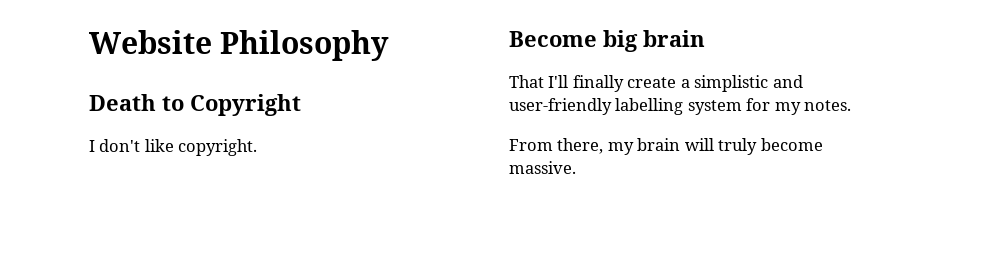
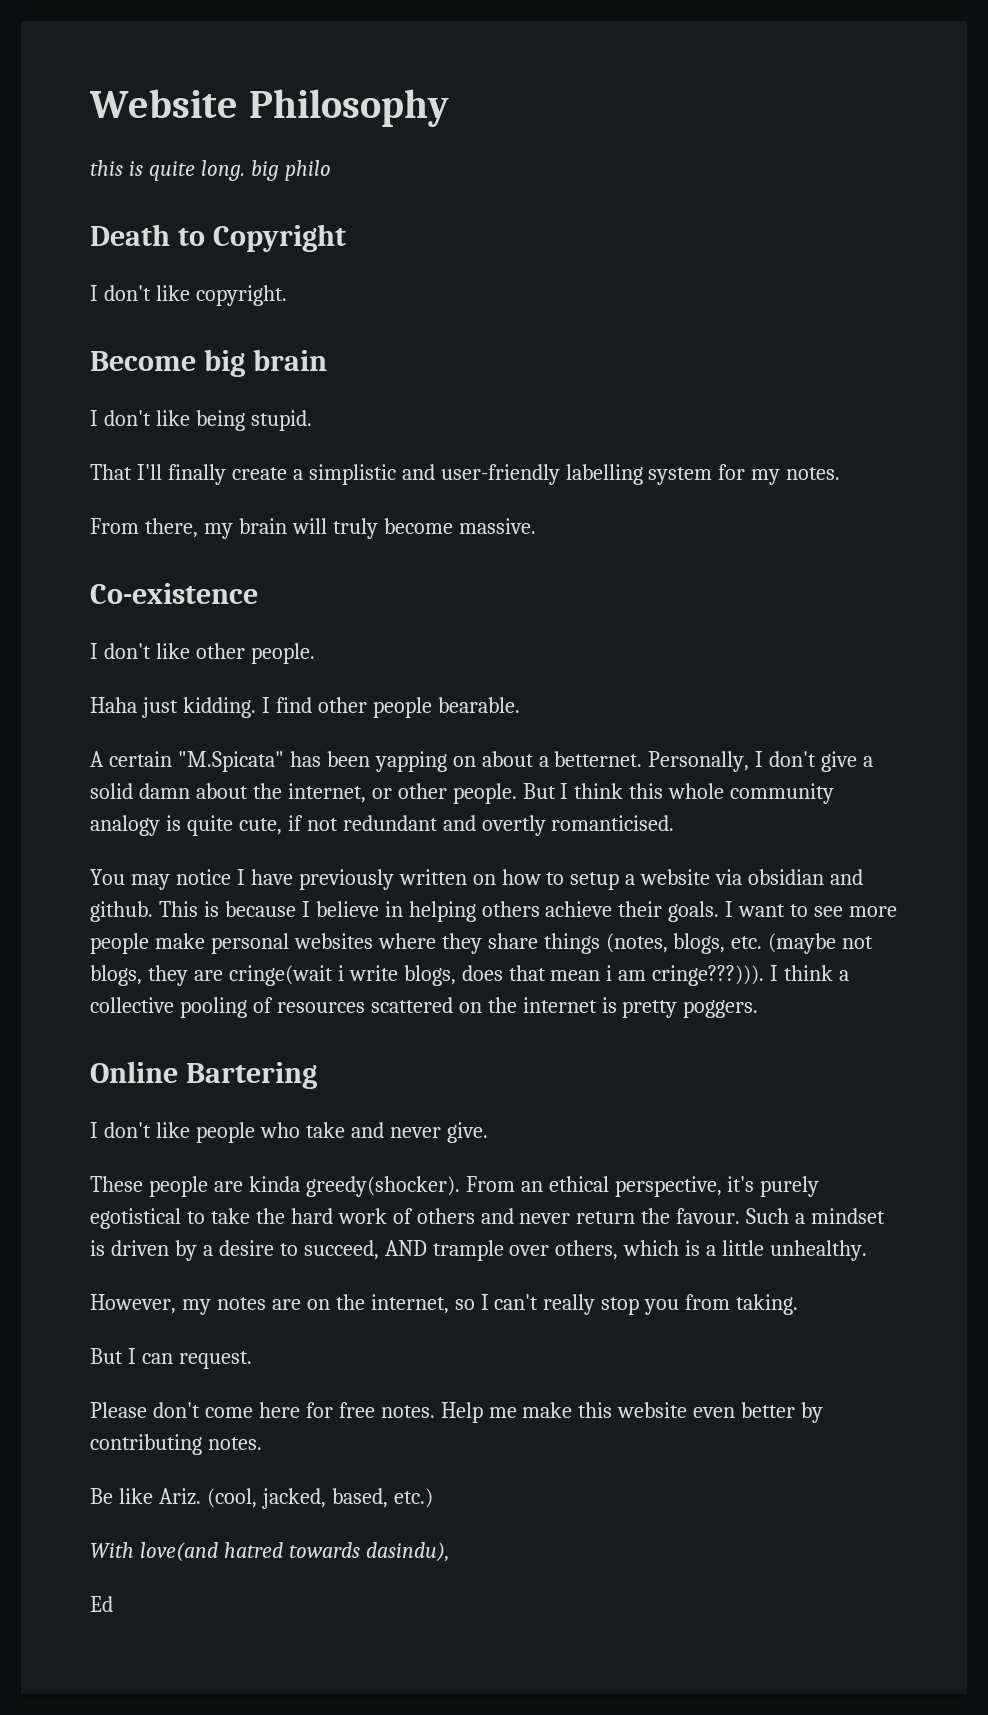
+ this is quite long. big philo
+ I don't like being stupid.
+ Co-existence
+ I don't like other people.
+ Haha just kidding. I find other people bearable.
+ A certain "M.Spicata" has been yapping on about a betternet. Personally, I don't give a solid damn about the internet, or other people. But I think this whole community analogy is quite cute, if not redundant and overtly romanticised.
+ You may notice I have previously written on how to setup a website via obsidian and github. This is because I believe in helping others achieve their goals. I want to see more people make personal websites where they share things (notes, blogs, etc. (maybe not blogs, they are cringe(wait i write blogs, does that mean i am cringe???))). I think a collective pooling of resources scattered on the internet is pretty poggers.
+ Online Bartering
+ I don't like people who take and never give.
+ These people are kinda greedy(shocker). From an ethical perspective, it's purely egotistical to take the hard work of others and never return the favour. Such a mindset is driven by a desire to succeed, AND trample over others, which is a little unhealthy.
+ However, my notes are on the internet, so I can't really stop you from taking.
+ But I can request.
+ Please don't come here for free notes. Help me make this website even better by contributing notes.
+ Be like Ariz. (cool, jacked, based, etc.)
+ With love(and hatred towards dasindu),
+ Ed

